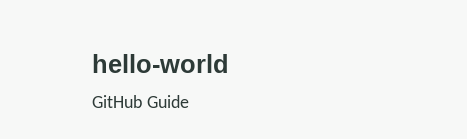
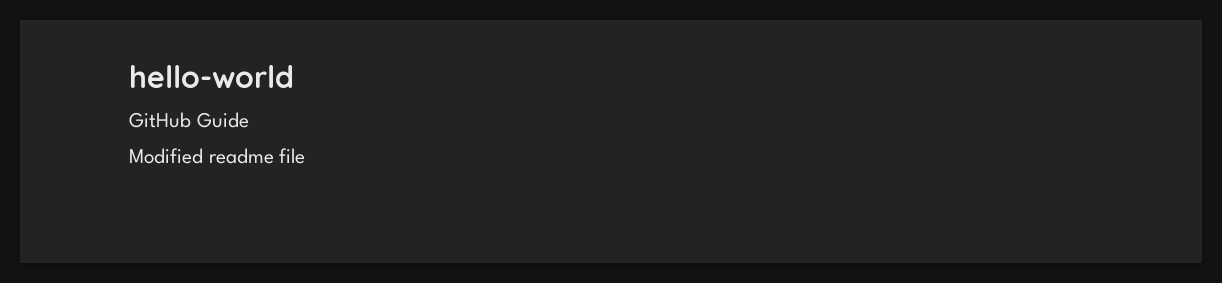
+ Modified readme file

